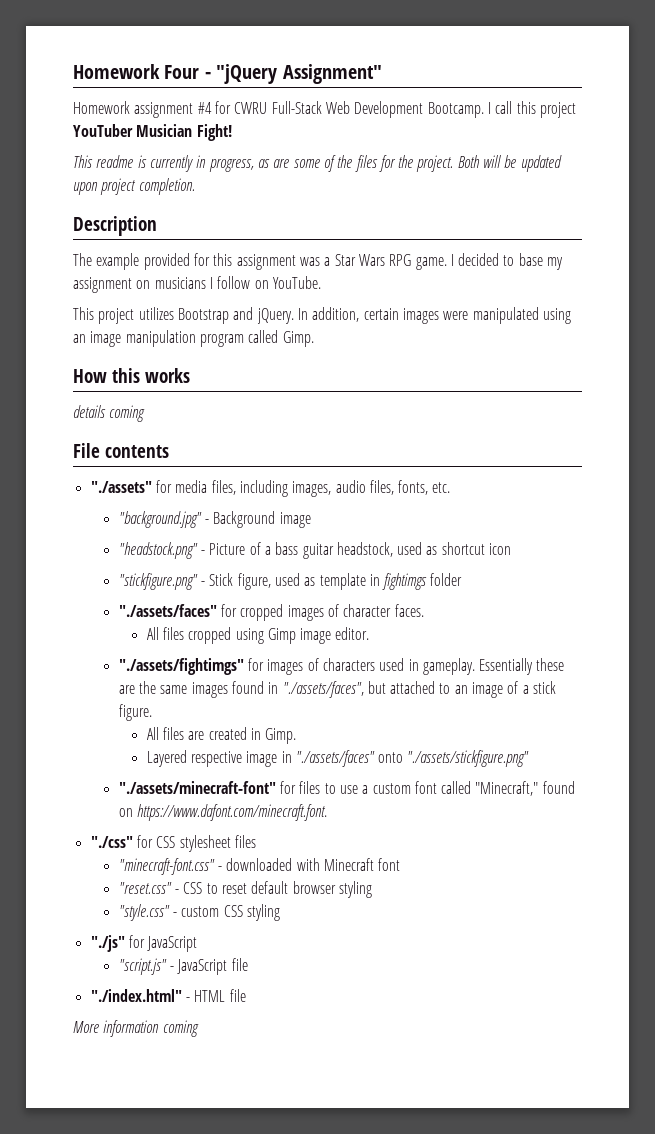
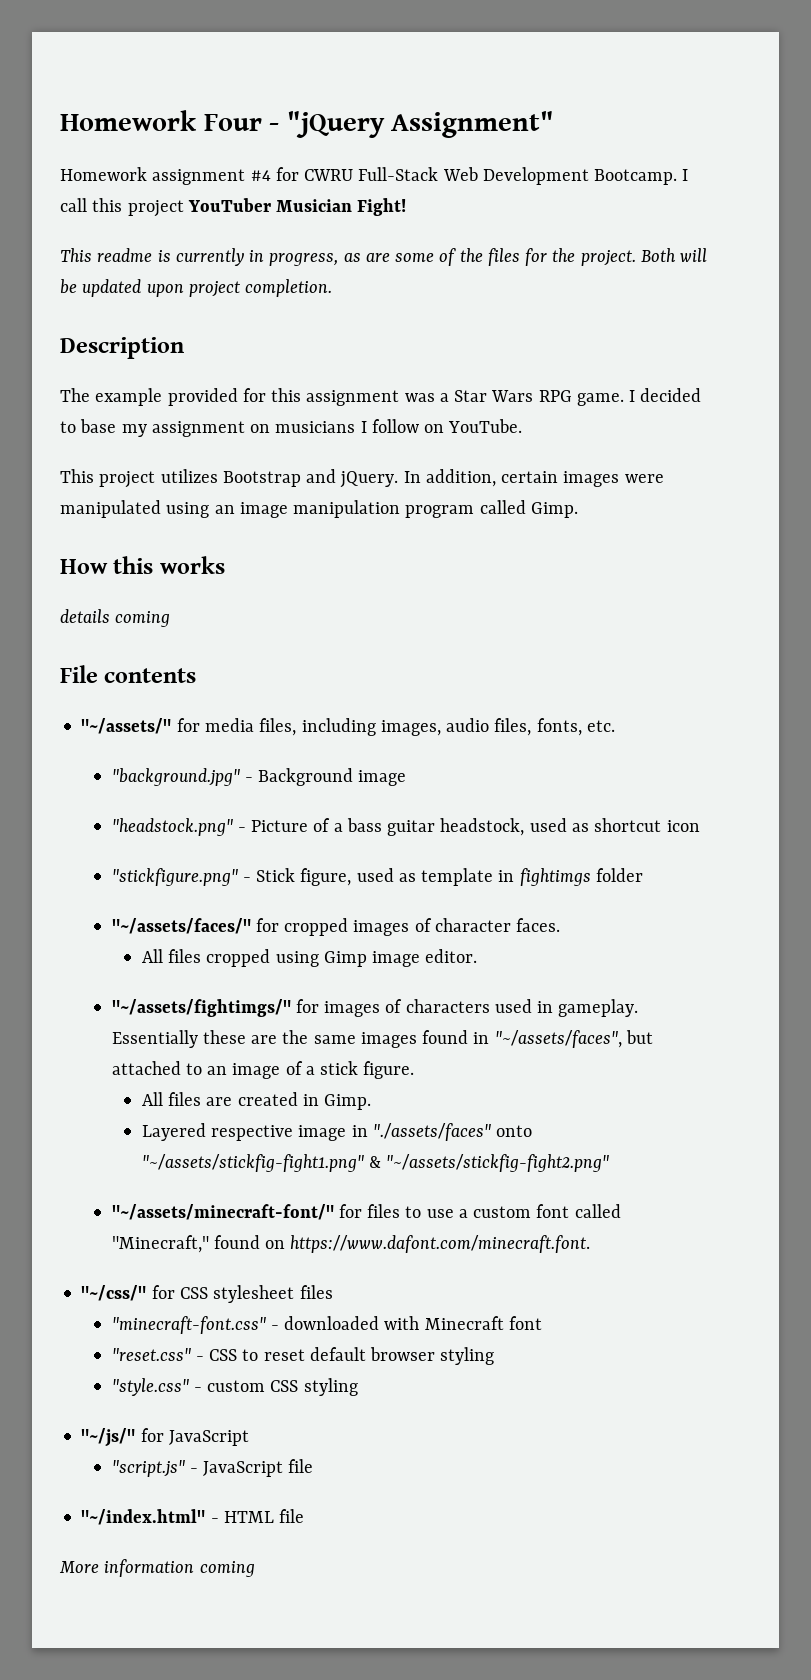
- "./assets" for media files, including images, audio files, fonts, etc.
+ "~/assets/" for media files, including images, audio files, fonts, etc.
- "./assets/faces" for cropped images of character faces.
+ "~/assets/faces/" for cropped images of character faces.
- "./assets/fightimgs" for images of characters used in gameplay.
+ "~/assets/fightimgs/" for images of characters used in gameplay.
- Essentially these are the same images found in "./assets/faces", but attached to an image of a stick figure.
+ Essentially these are the same images found in "~/assets/faces", but attached to an image of a stick figure.
- Layered respective image in "./assets/faces" onto "./assets/stickfigure.png"
- "./assets/minecraft-font" for files to use a custom font called "Minecraft," found on https://www.dafont.com/minecraft.font.
+ Layered respective image in "./assets/faces" onto "~/assets/stickfig-fight1.png" & "~/assets/stickfig-fight2.png"
+ "~/assets/minecraft-font/" for files to use a custom font called "Minecraft," found on https://www.dafont.com/minecraft.font.
- "./css" for CSS stylesheet files
+ "~/css/" for CSS stylesheet files
- "./js" for JavaScript
+ "~/js/" for JavaScript
- "./index.html" - HTML file
+ "~/index.html" - HTML file

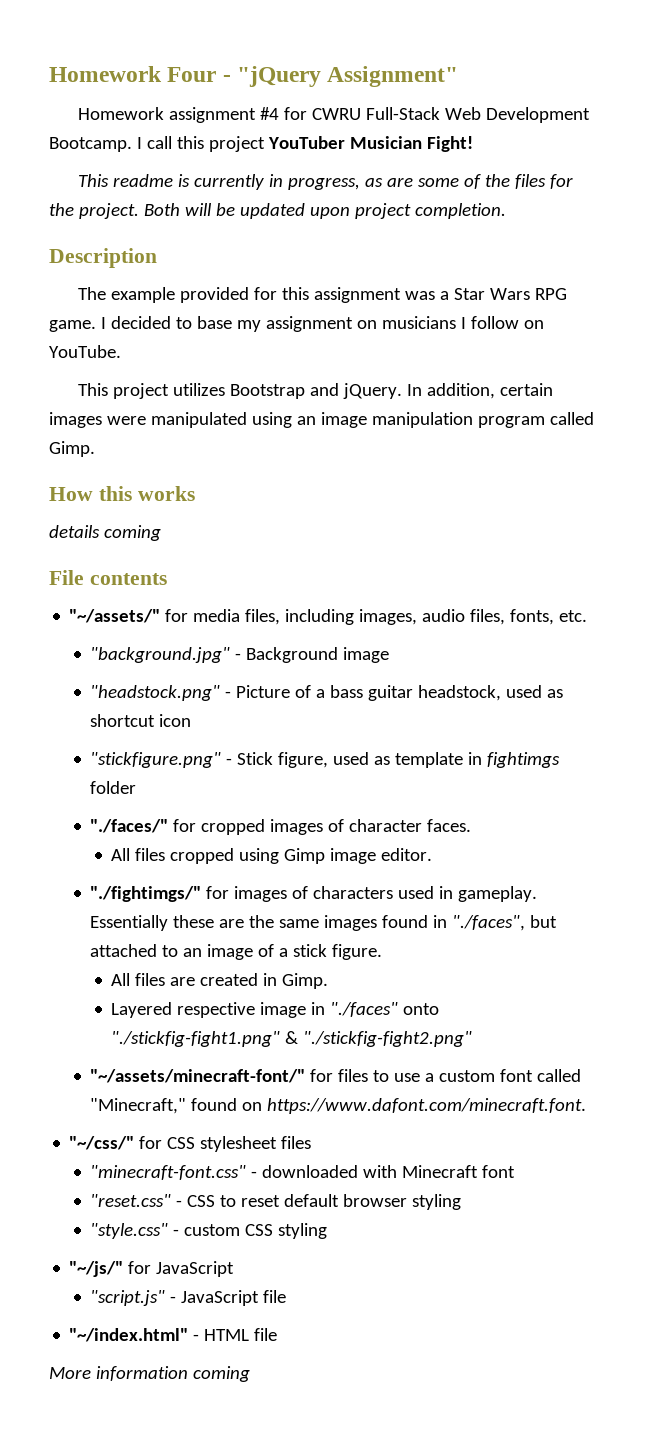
- "~/assets/faces/" for cropped images of character faces.
+ "./faces/" for cropped images of character faces.
- "~/assets/fightimgs/" for images of characters used in gameplay.
+ "./fightimgs/" for images of characters used in gameplay.
- Essentially these are the same images found in "~/assets/faces", but attached to an image of a stick figure.
+ Essentially these are the same images found in "./faces", but attached to an image of a stick figure.
- Layered respective image in "./assets/faces" onto "~/assets/stickfig-fight1.png" & "~/assets/stickfig-fight2.png"
+ Layered respective image in "./faces" onto "./stickfig-fight1.png" & "./stickfig-fight2.png"

